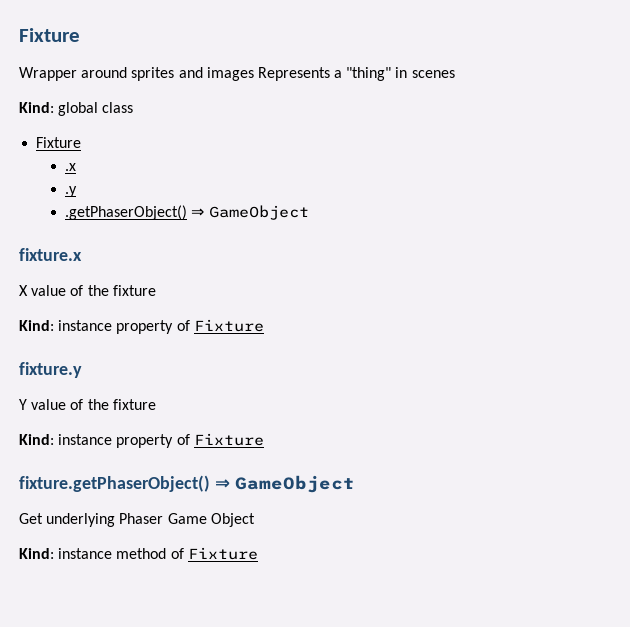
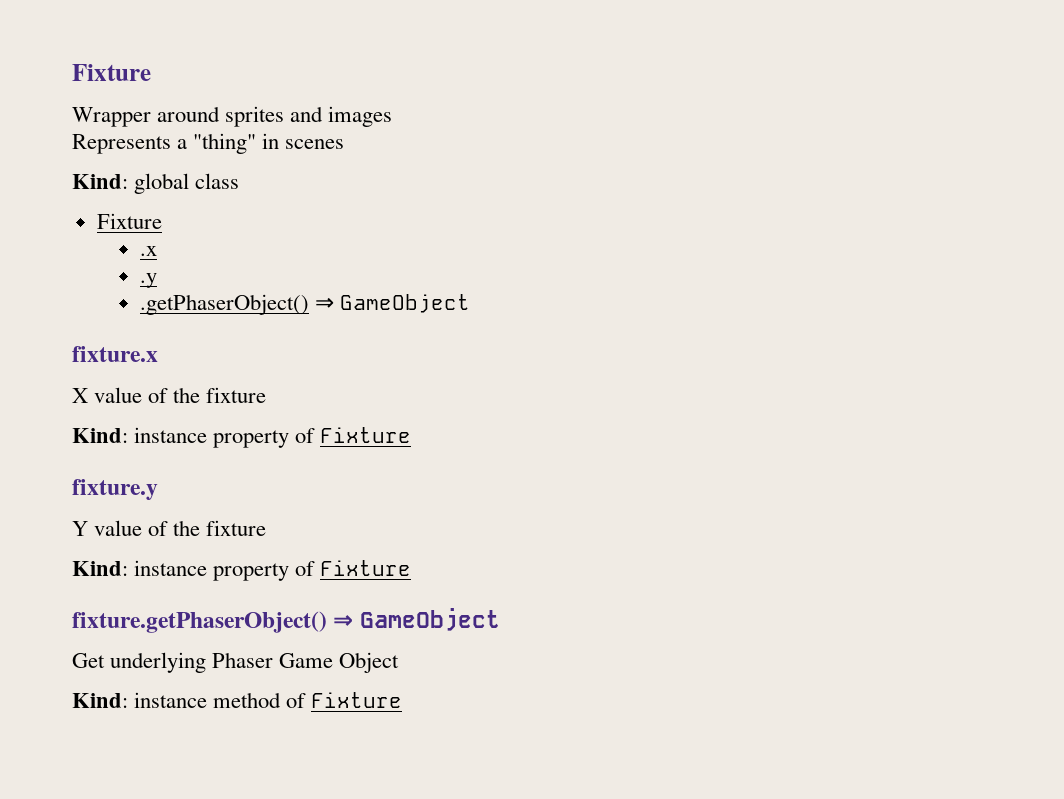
- Wrapper around sprites and images Represents a "thing" in scenes
+ Wrapper around sprites and images
+ Represents a "thing" in scenes

